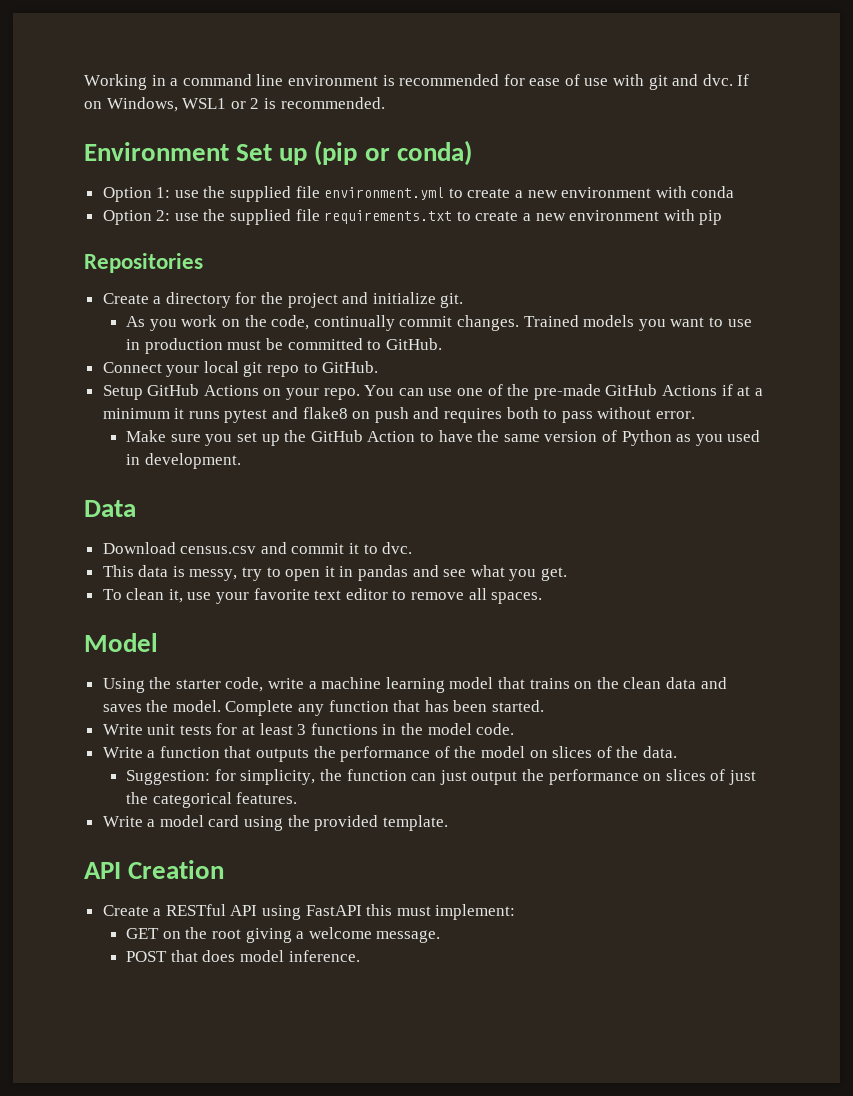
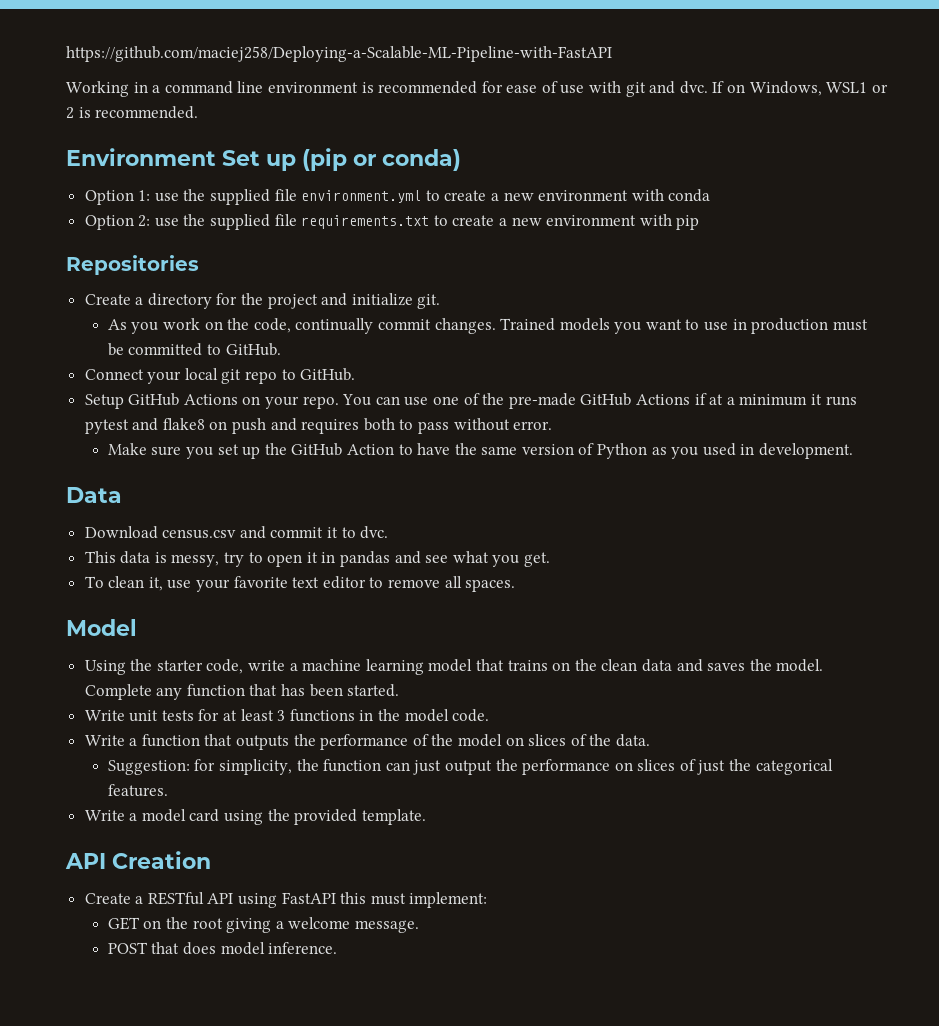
+ https://github.com/maciej258/Deploying-a-Scalable-ML-Pipeline-with-FastAPI

